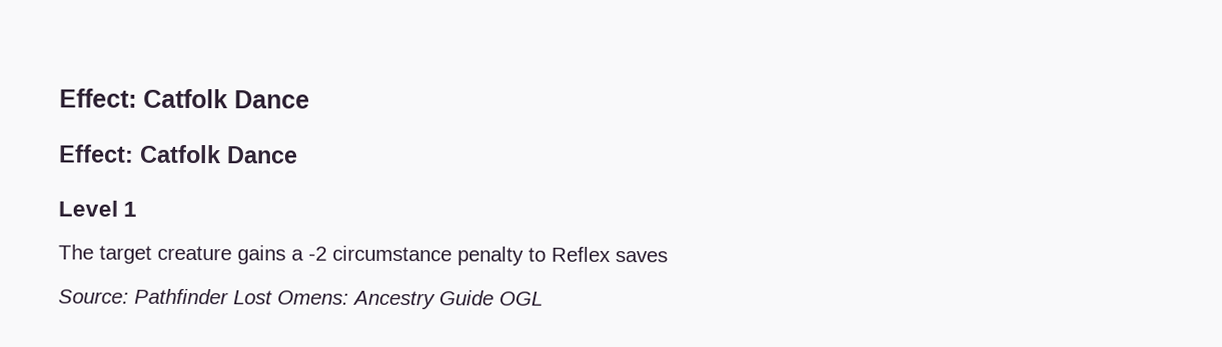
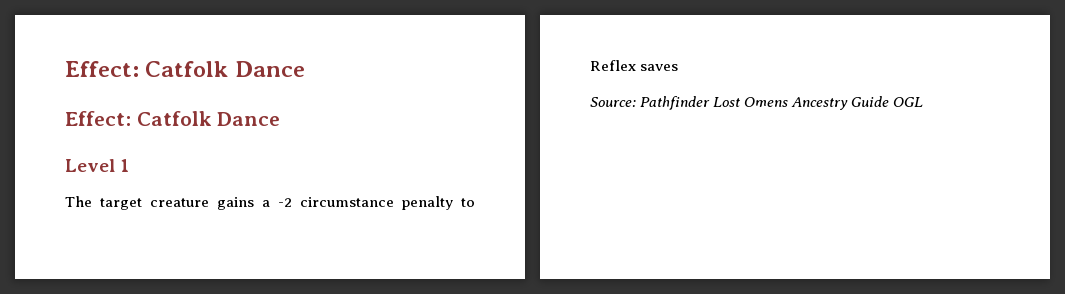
- Source: Pathfinder Lost Omens: Ancestry Guide OGL
+ Source: Pathfinder Lost Omens Ancestry Guide OGL

